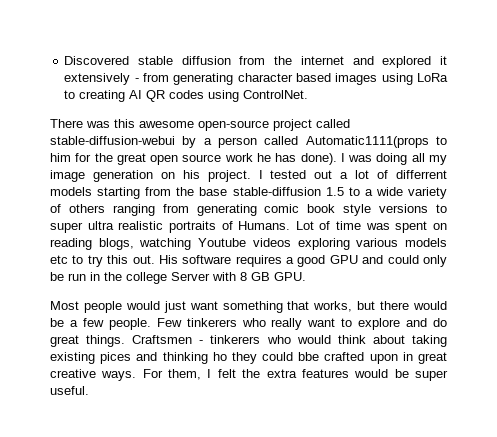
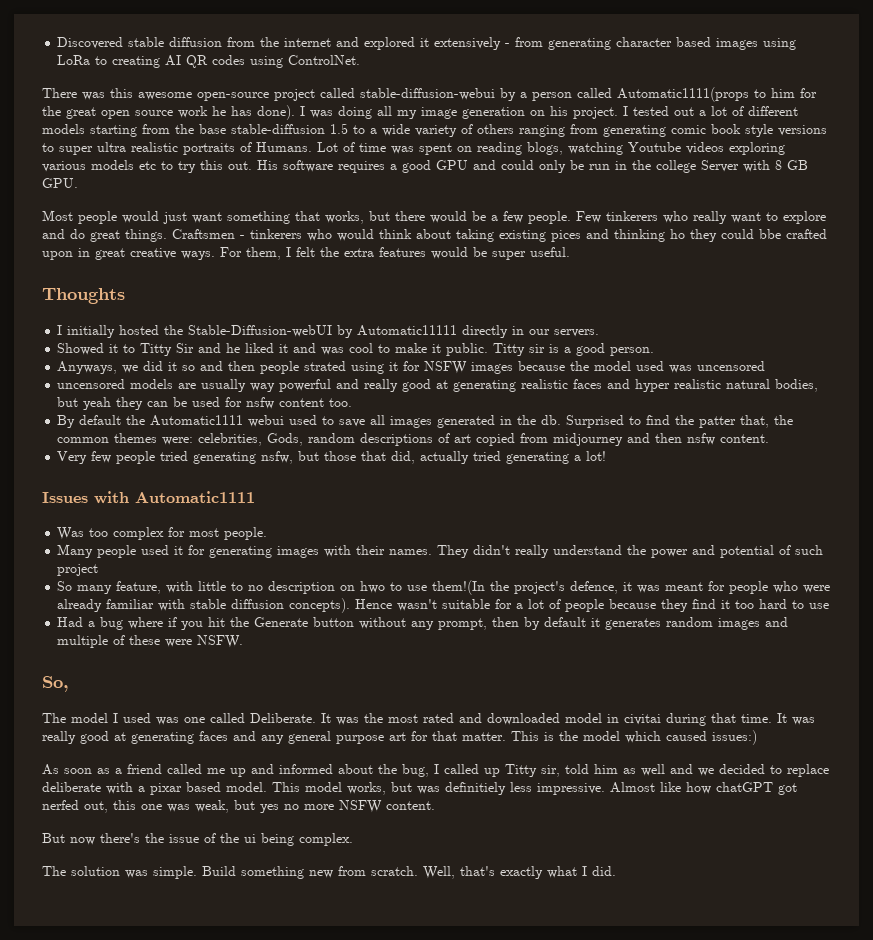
- I tested out a lot of differrent models starting from the base stable-diffusion 1.5 to a wide variety of others ranging from generating comic book style versions to super ultra realistic portraits of Humans.
+ I tested out a lot of different models starting from the base stable-diffusion 1.5 to a wide variety of others ranging from generating comic book style versions to super ultra realistic portraits of Humans.
+ Thoughts
+ I initially hosted the Stable-Diffusion-webUI by Automatic11111 directly in our servers.
+ Showed it to Titty Sir and he liked it and was cool to make it public. Titty sir is a good person.
+ Anyways, we did it so and then people strated using it for NSFW images because the model used was uncensored
+ uncensored models are usually way powerful and really good at generating realistic faces and hyper realistic natural bodies, but yeah they can be used for nsfw content too.
+ By default the Automatic1111 webui used to save all images generated in the db. Surprised to find the patter that, the common themes were: celebrities, Gods, random descriptions of art copied from midjourney and then nsfw content.
+ Very few people tried generating nsfw, but those that did, actually tried generating a lot!
+ Issues with Automatic1111
+ Was too complex for most people.
+ Many people used it for generating images with their names. They didn't really understand the power and potential of such project
+ So many feature, with little to no description on hwo to use them!(In the project's defence, it was meant for people who were already familiar with stable diffusion concepts). Hence wasn't suitable for a lot of people because they find it too hard to use
+ Had a bug where if you hit the Generate button without any prompt, then by default it generates random images and multiple of these were NSFW.
+ So,
+ The model I used was one called Deliberate. It was the most rated and downloaded model in civitai during that time. It was really good at generating faces and any general purpose art for that matter. This is the model which caused issues:)
+ As soon as a friend called me up and informed about the bug, I called up Titty sir, told him as well and we decided to replace deliberate with a pixar based model. This model works, but was definitiely less impressive. Almost like how chatGPT got nerfed out, this one was weak, but yes no more NSFW content.
+ But now there's the issue of the ui being complex.
+ The solution was simple. Build something new from scratch. Well, that's exactly what I did.

